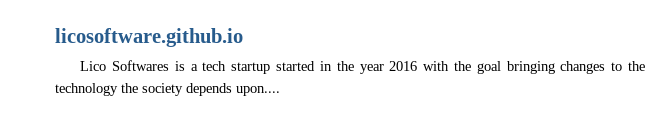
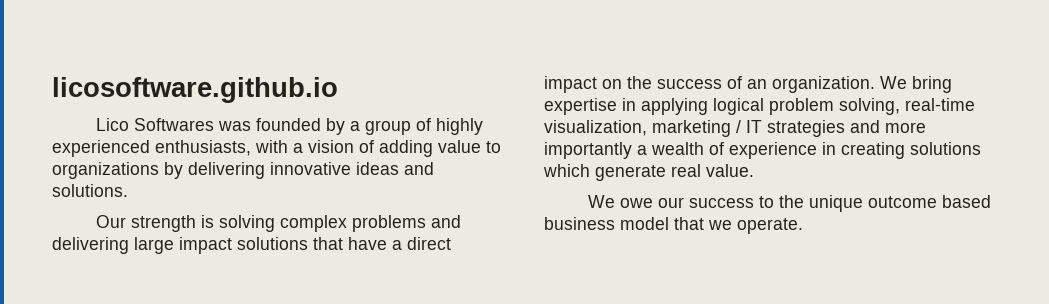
- Lico Softwares is a tech startup started in the year 2016 with the goal bringing changes to the technology the society depends upon....
+ Lico Softwares was founded by a group of highly experienced enthusiasts, with a vision of adding value to organizations by delivering innovative ideas and solutions.
+ Our strength is solving complex problems and delivering large impact solutions that have a direct impact on the success of an organization. We bring expertise in applying logical problem solving, real-time visualization, marketing / IT strategies and more importantly a wealth of experience in creating solutions which generate real value.
+ We owe our success to the unique outcome based business model that we operate.

